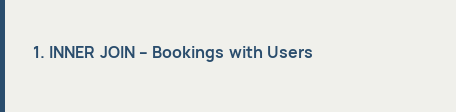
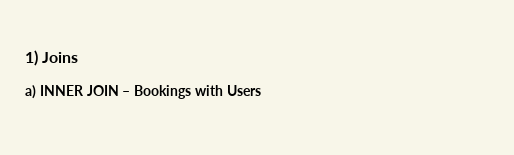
- 1. INNER JOIN – Bookings with Users
+ 1) Joins
+ a) INNER JOIN – Bookings with Users

